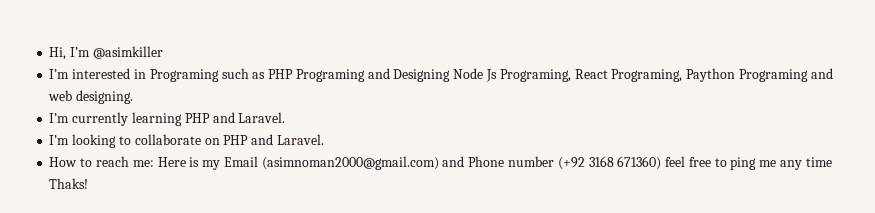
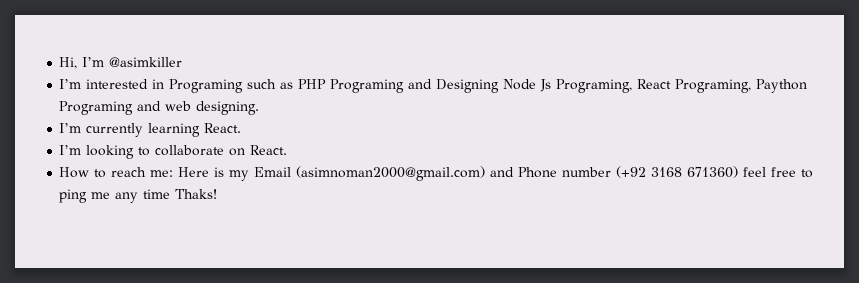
- I’m currently learning PHP and Laravel.
+ I’m currently learning React.
- I’m looking to collaborate on PHP and Laravel.
+ I’m looking to collaborate on React.

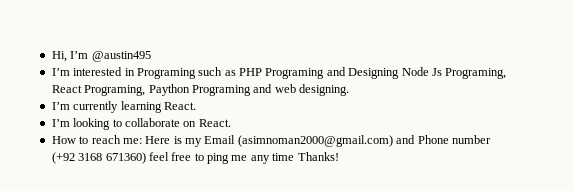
- Hi, I’m @asimkiller
+ Hi, I’m @austin495
- How to reach me: Here is my Email (asimnoman2000@gmail.com) and Phone number (+92 3168 671360) feel free to ping me any time Thaks!
+ How to reach me: Here is my Email (asimnoman2000@gmail.com) and Phone number (+92 3168 671360) feel free to ping me any time Thanks!

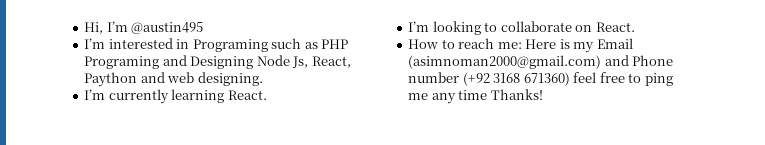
- I’m interested in Programing such as PHP Programing and Designing Node Js Programing, React Programing, Paython Programing and web designing.
+ I’m interested in Programing such as PHP Programing and Designing Node Js, React, Paython and web designing.

